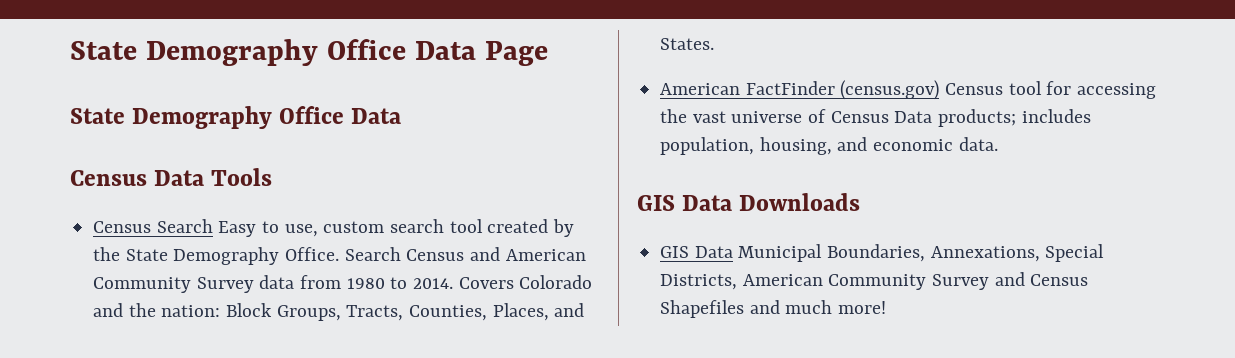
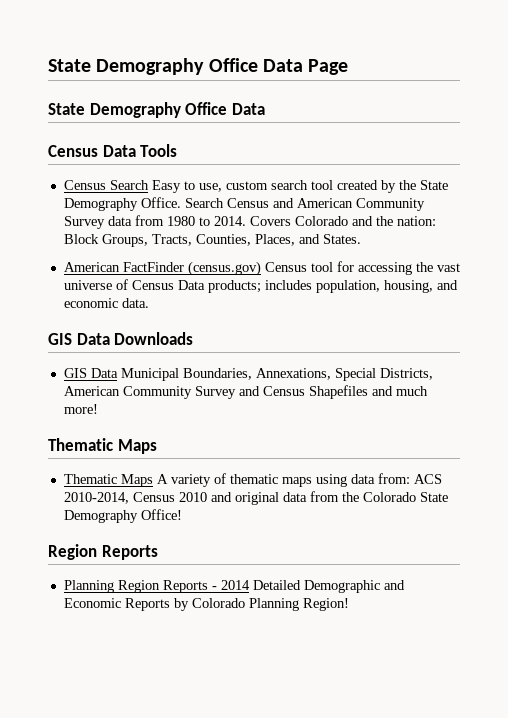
  GIS Data Municipal Boundaries, Annexations, Special Districts, American Community Survey and Census Shapefiles and much more!
+ Thematic Maps
+ Thematic Maps A variety of thematic maps using data from: ACS 2010-2014, Census 2010 and original data from the Colorado State Demography Office!
+ Region Reports
+ Planning Region Reports - 2014 Detailed Demographic and Economic Reports by Colorado Planning Region!

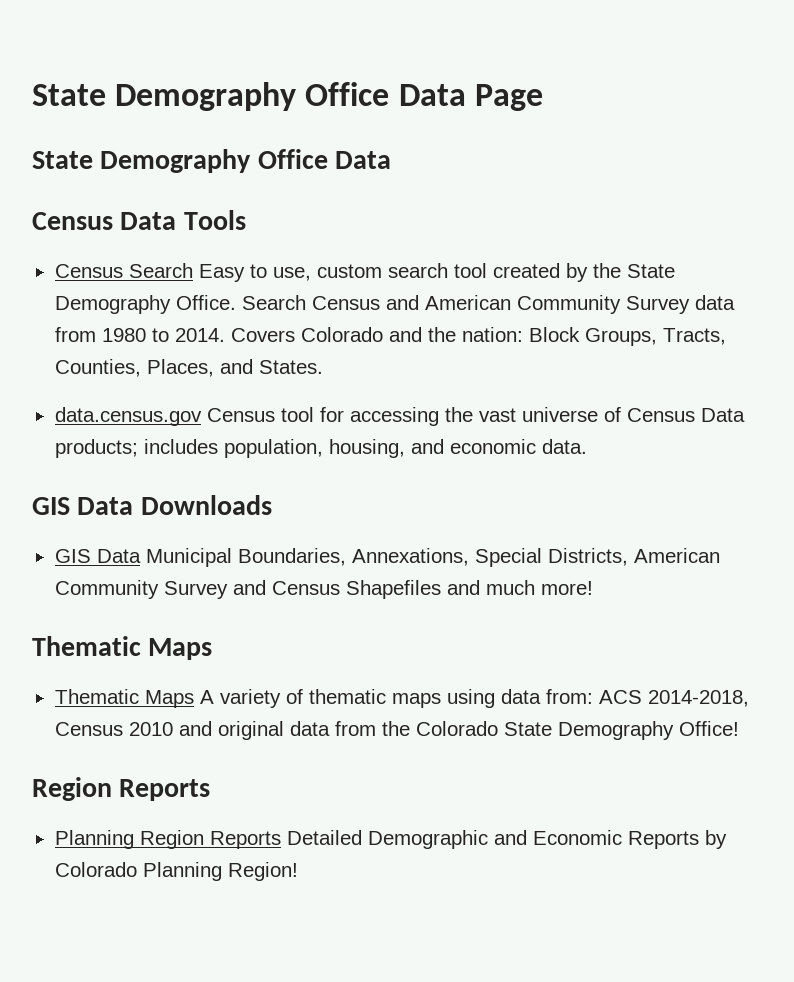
- American FactFinder (census.gov) Census tool for accessing the vast universe of Census Data products; includes population, housing, and economic data.
+ data.census.gov Census tool for accessing the vast universe of Census Data products; includes population, housing, and economic data.
- Thematic Maps A variety of thematic maps using data from: ACS 2010-2014, Census 2010 and original data from the Colorado State Demography Office!
+ Thematic Maps A variety of thematic maps using data from: ACS 2014-2018, Census 2010 and original data from the Colorado State Demography Office!
- Planning Region Reports - 2014 Detailed Demographic and Economic Reports by Colorado Planning Region!
+ Planning Region Reports Detailed Demographic and Economic Reports by Colorado Planning Region!

